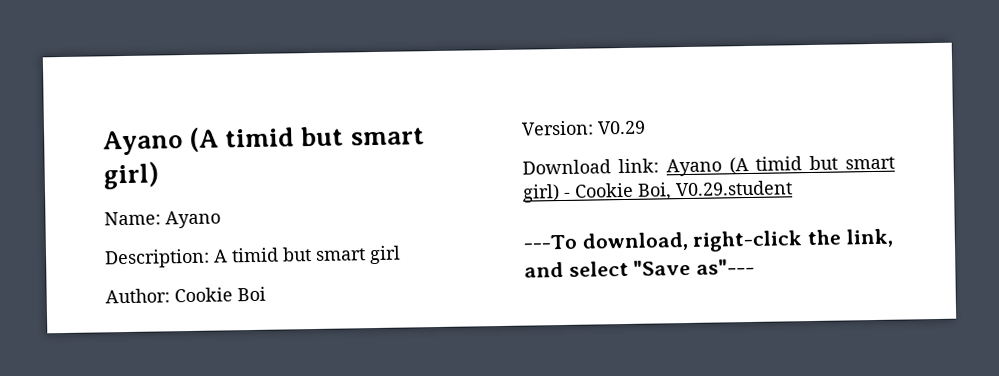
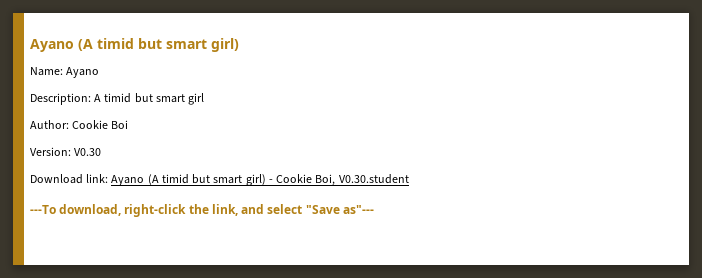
- Version: V0.29
+ Version: V0.30
- Download link: Ayano (A timid but smart girl) - Cookie Boi, V0.29.student
+ Download link: Ayano (A timid but smart girl) - Cookie Boi, V0.30.student

